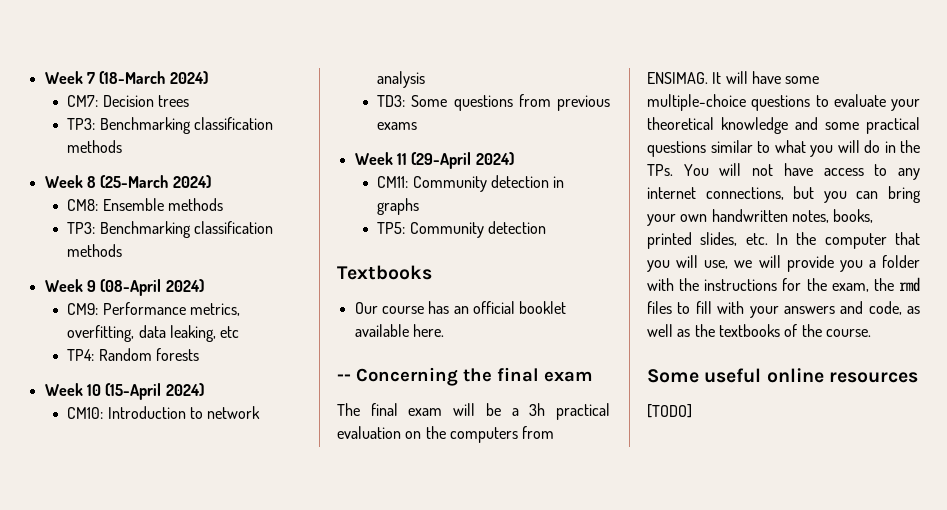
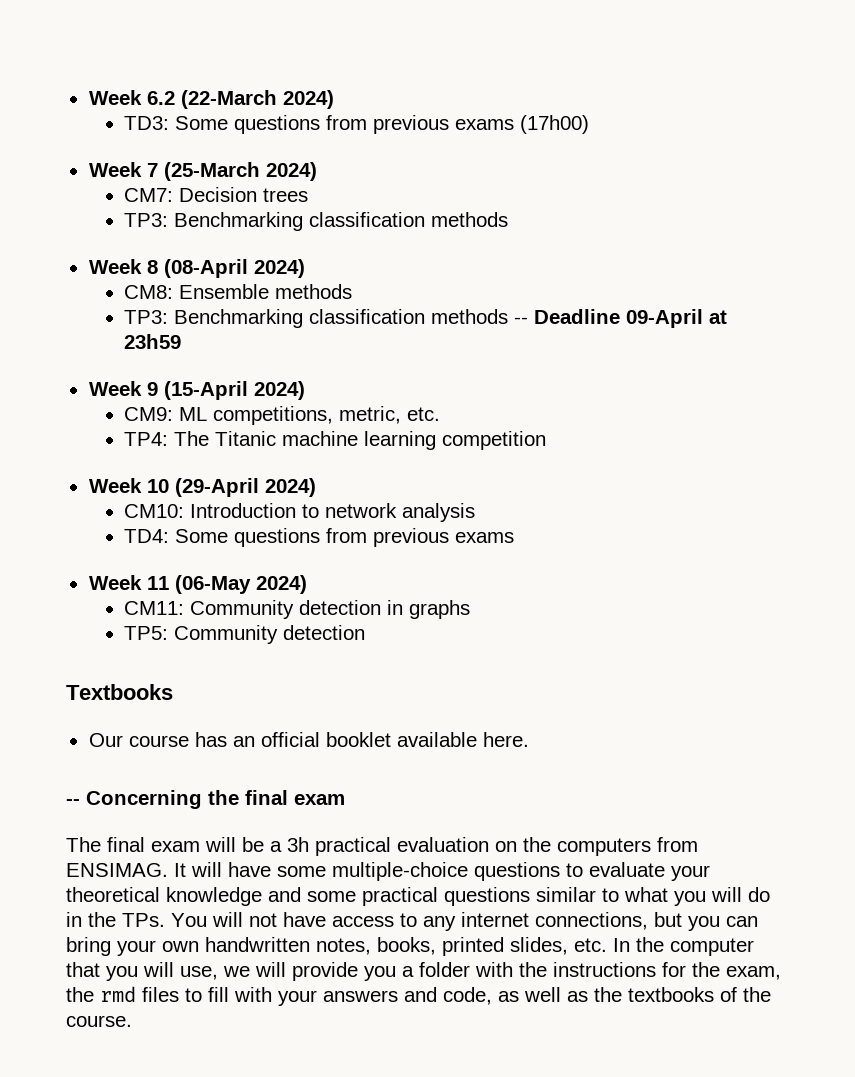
- Week 7 (18-March 2024)
+ Week 6.2 (22-March 2024)
+ TD3: Some questions from previous exams (17h00)
+ Week 7 (25-March 2024)
- Week 8 (25-March 2024)
+ Week 8 (08-April 2024)
  CM8: Ensemble methods
- TP3: Benchmarking classification methods
+ TP3: Benchmarking classification methods -- Deadline 09-April at 23h59
- Week 9 (08-April 2024)
+ Week 9 (15-April 2024)
- CM9: Performance metrics, overfitting, data leaking, etc
- TP4: Random forests
+ CM9: ML competitions, metric, etc.
+ TP4: The Titanic machine learning competition
- Week 10 (15-April 2024)
+ Week 10 (29-April 2024)
- TD3: Some questions from previous exams
+ TD4: Some questions from previous exams
- Week 11 (29-April 2024)
+ Week 11 (06-May 2024)
- Some useful online resources
- [TODO]

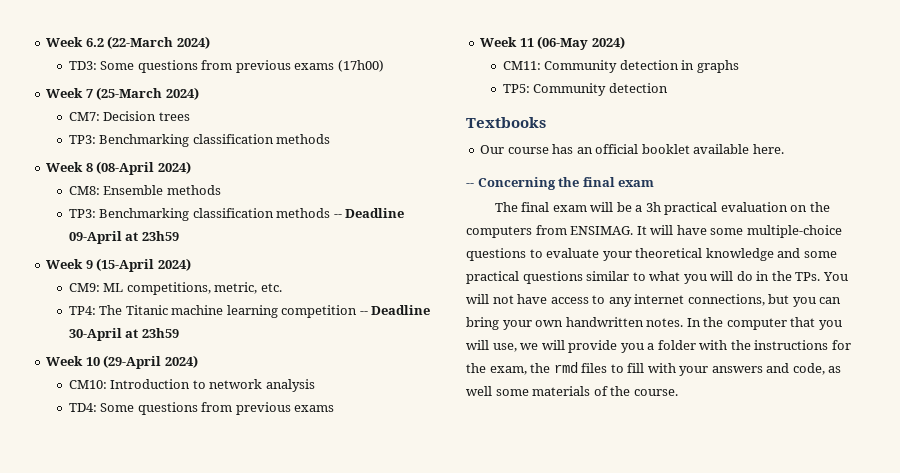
- TP4: The Titanic machine learning competition
+ TP4: The Titanic machine learning competition -- Deadline 30-April at 23h59
- It will have some multiple-choice questions to evaluate your theoretical knowledge and some practical questions similar to what you will do in the TPs. You will not have access to any internet connections, but you can bring your own handwritten notes, books, printed slides, etc. In the computer that you will use, we will provide you a folder with the instructions for the exam, the rmd files to fill with your answers and code, as well as the textbooks of the course.
+ It will have some multiple-choice questions to evaluate your theoretical knowledge and some practical questions similar to what you will do in the TPs. You will not have access to any internet connections, but you can bring your own handwritten notes. In the computer that you will use, we will provide you a folder with the instructions for the exam, the rmd files to fill with your answers and code, as well some materials of the course.

